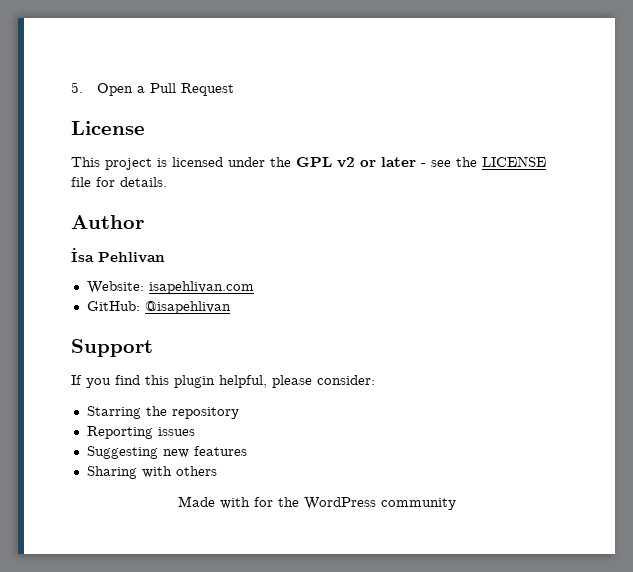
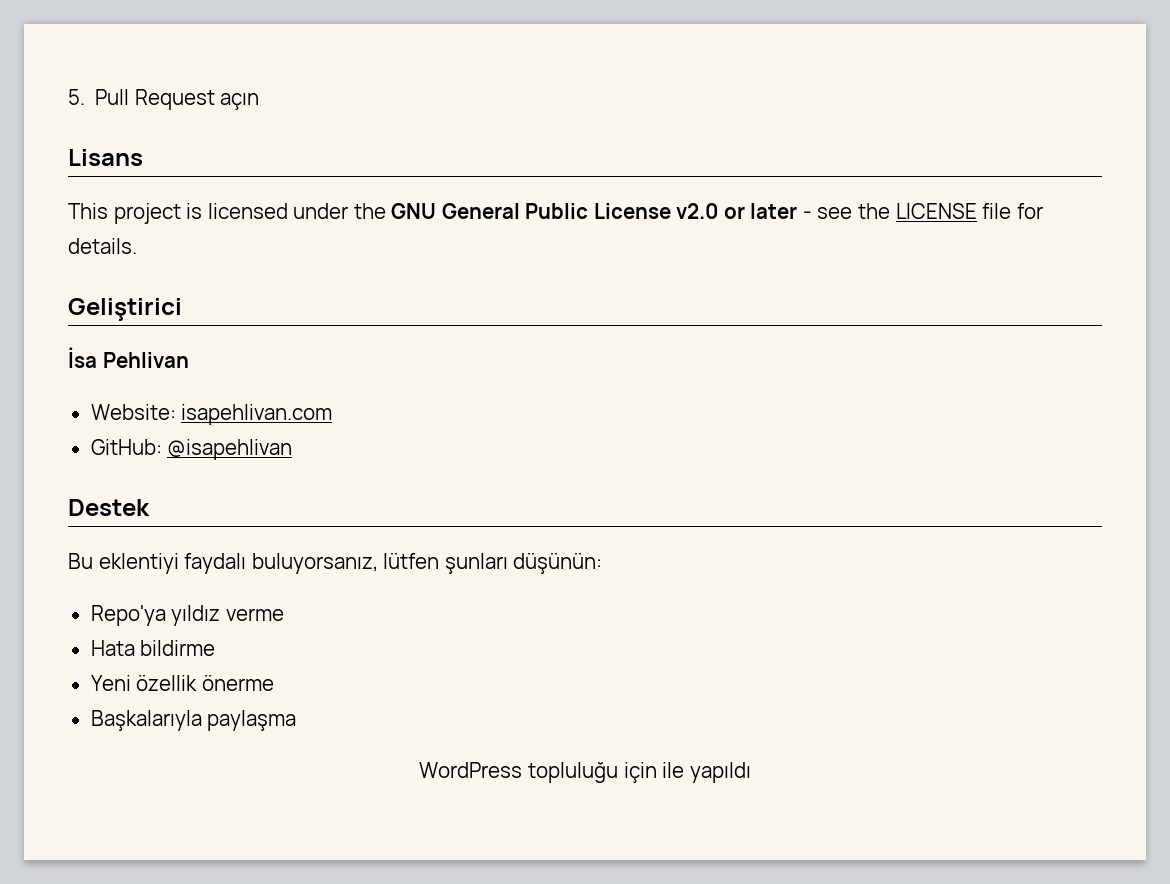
- 5. Open a Pull Request
- License
+ 5. Pull Request açın
+ Lisans
- This project is licensed under the GPL v2 or later - see the LICENSE file for details.
+ This project is licensed under the GNU General Public License v2.0 or later - see the LICENSE file for details.
- Author
+ Geliştirici
- Support
- If you find this plugin helpful, please consider:
- Starring the repository
- Reporting issues
- Suggesting new features
- Sharing with others
- Made with for the WordPress community
+ Destek
+ Bu eklentiyi faydalı buluyorsanız, lütfen şunları düşünün:
+ Repo'ya yıldız verme
+ Hata bildirme
+ Yeni özellik önerme
+ Başkalarıyla paylaşma
+ WordPress topluluğu için ile yapıldı

